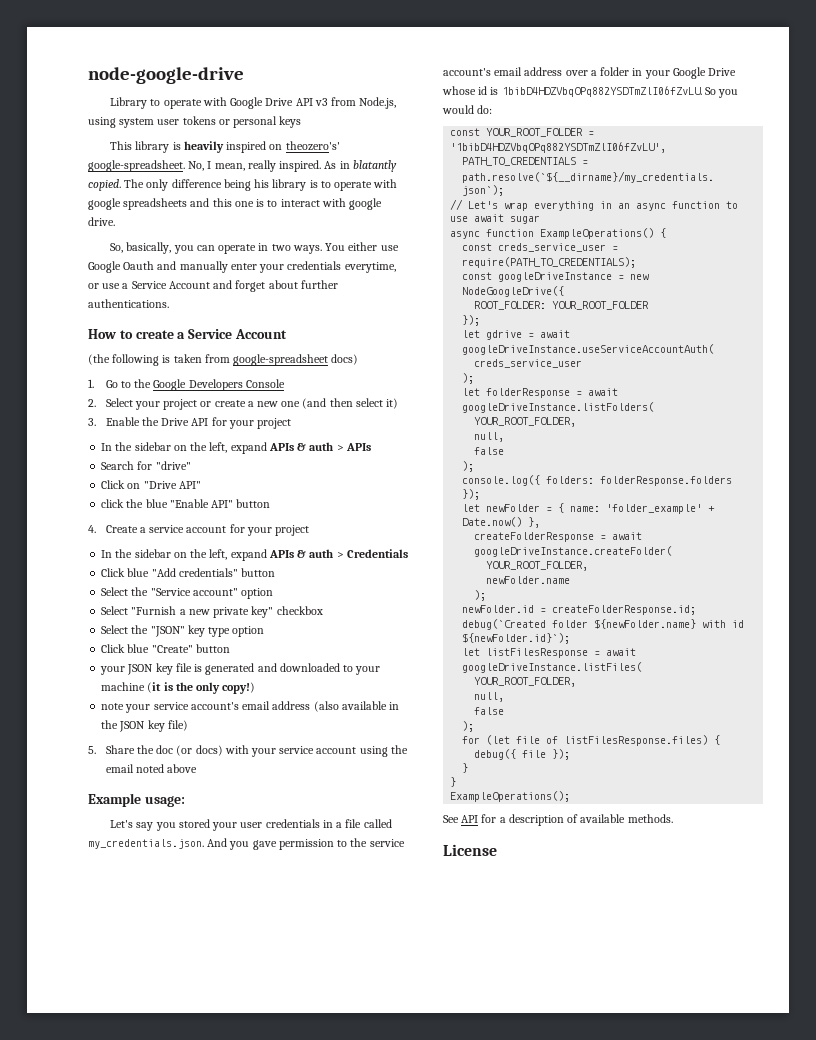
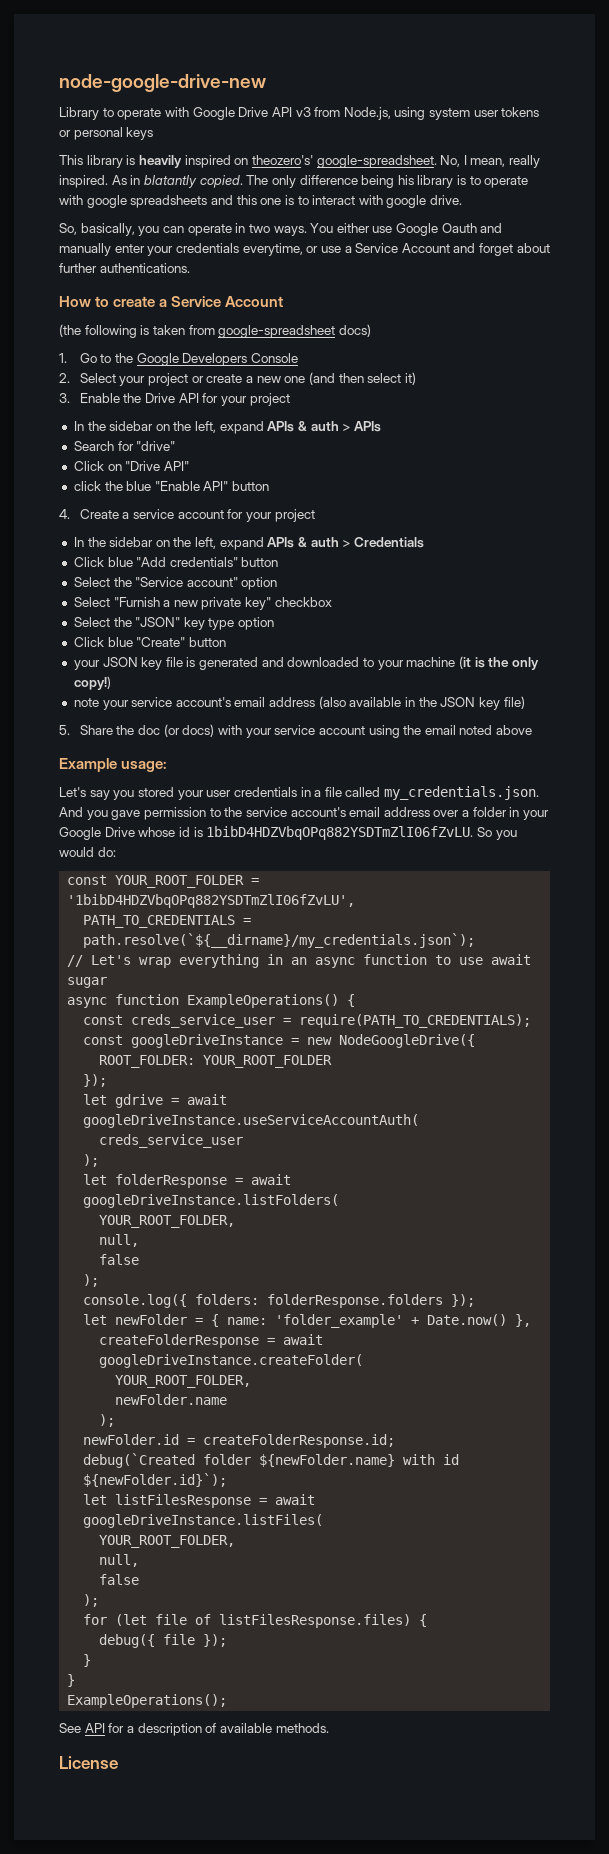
- node-google-drive
+ node-google-drive-new

